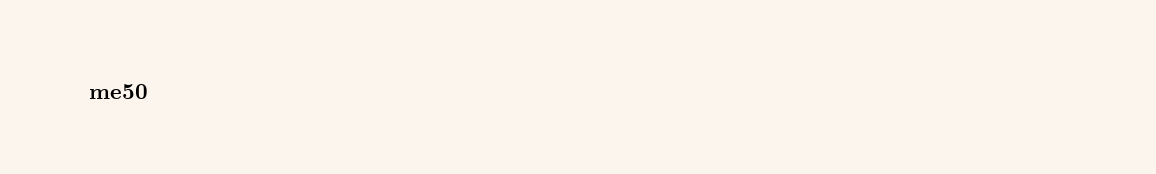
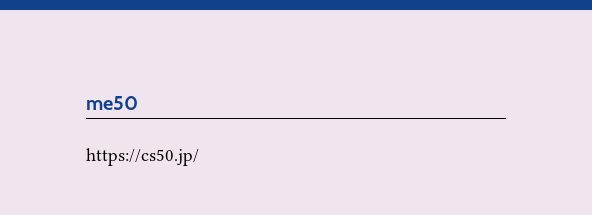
+ https://cs50.jp/

